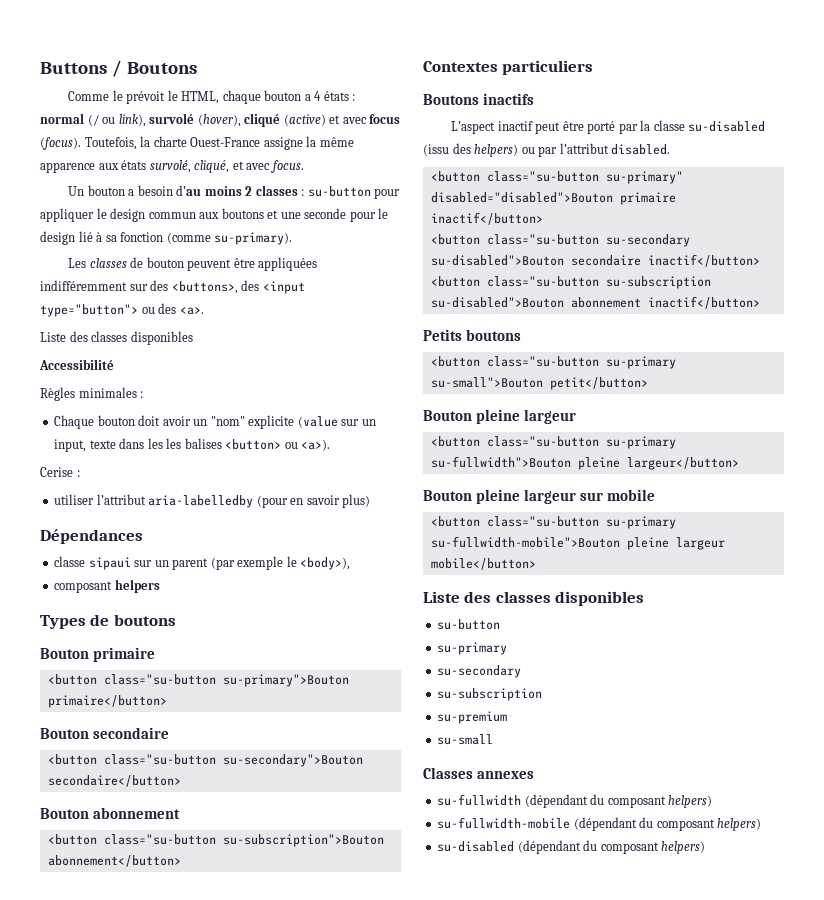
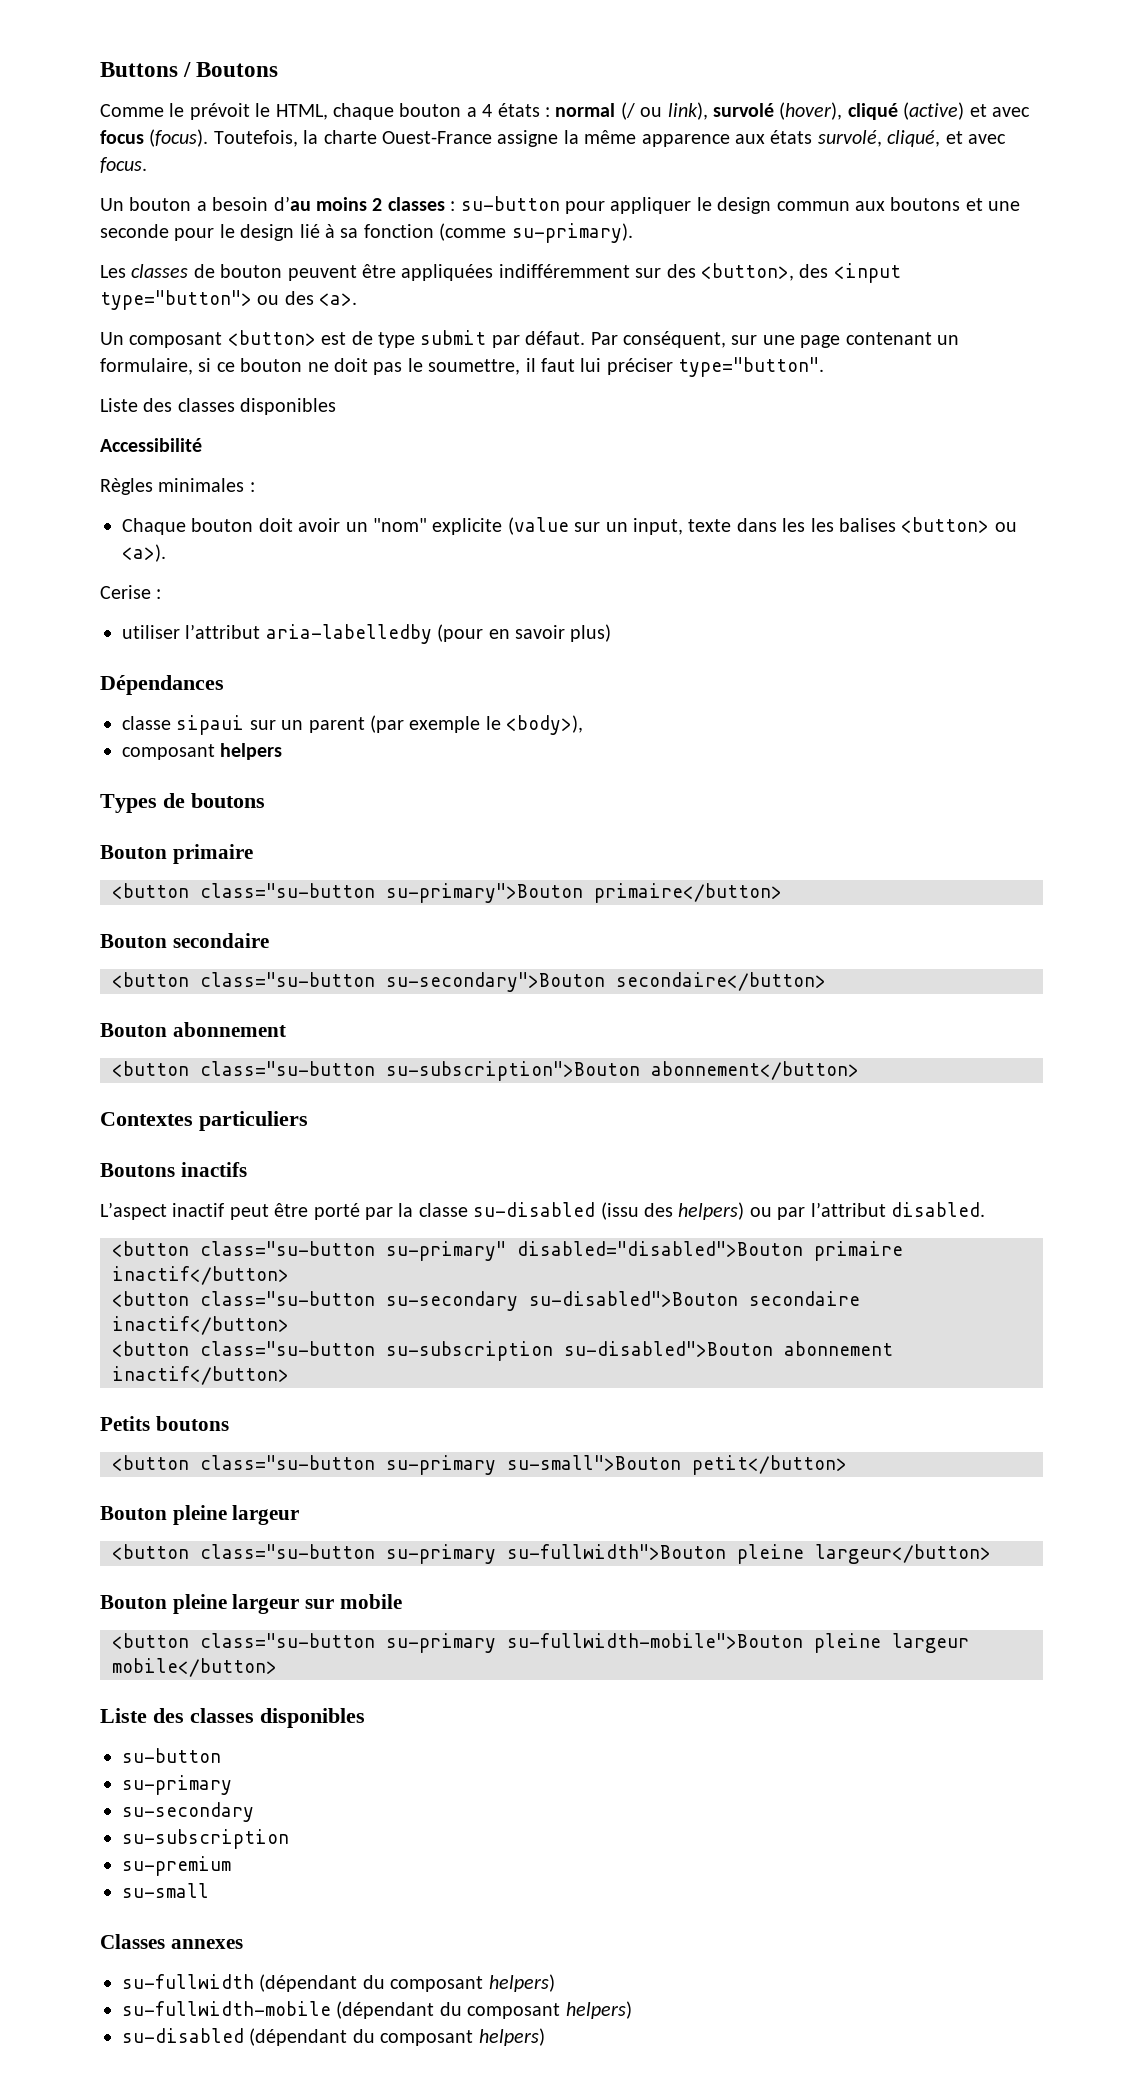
- Les classes de bouton peuvent être appliquées indifféremment sur des <buttons>, des <input type="button"> ou des <a>.
+ Les classes de bouton peuvent être appliquées indifféremment sur des <button>, des <input type="button"> ou des <a>.
+ Un composant <button> est de type submit par défaut. Par conséquent, sur une page contenant un formulaire, si ce bouton ne doit pas le soumettre, il faut lui préciser type="button".

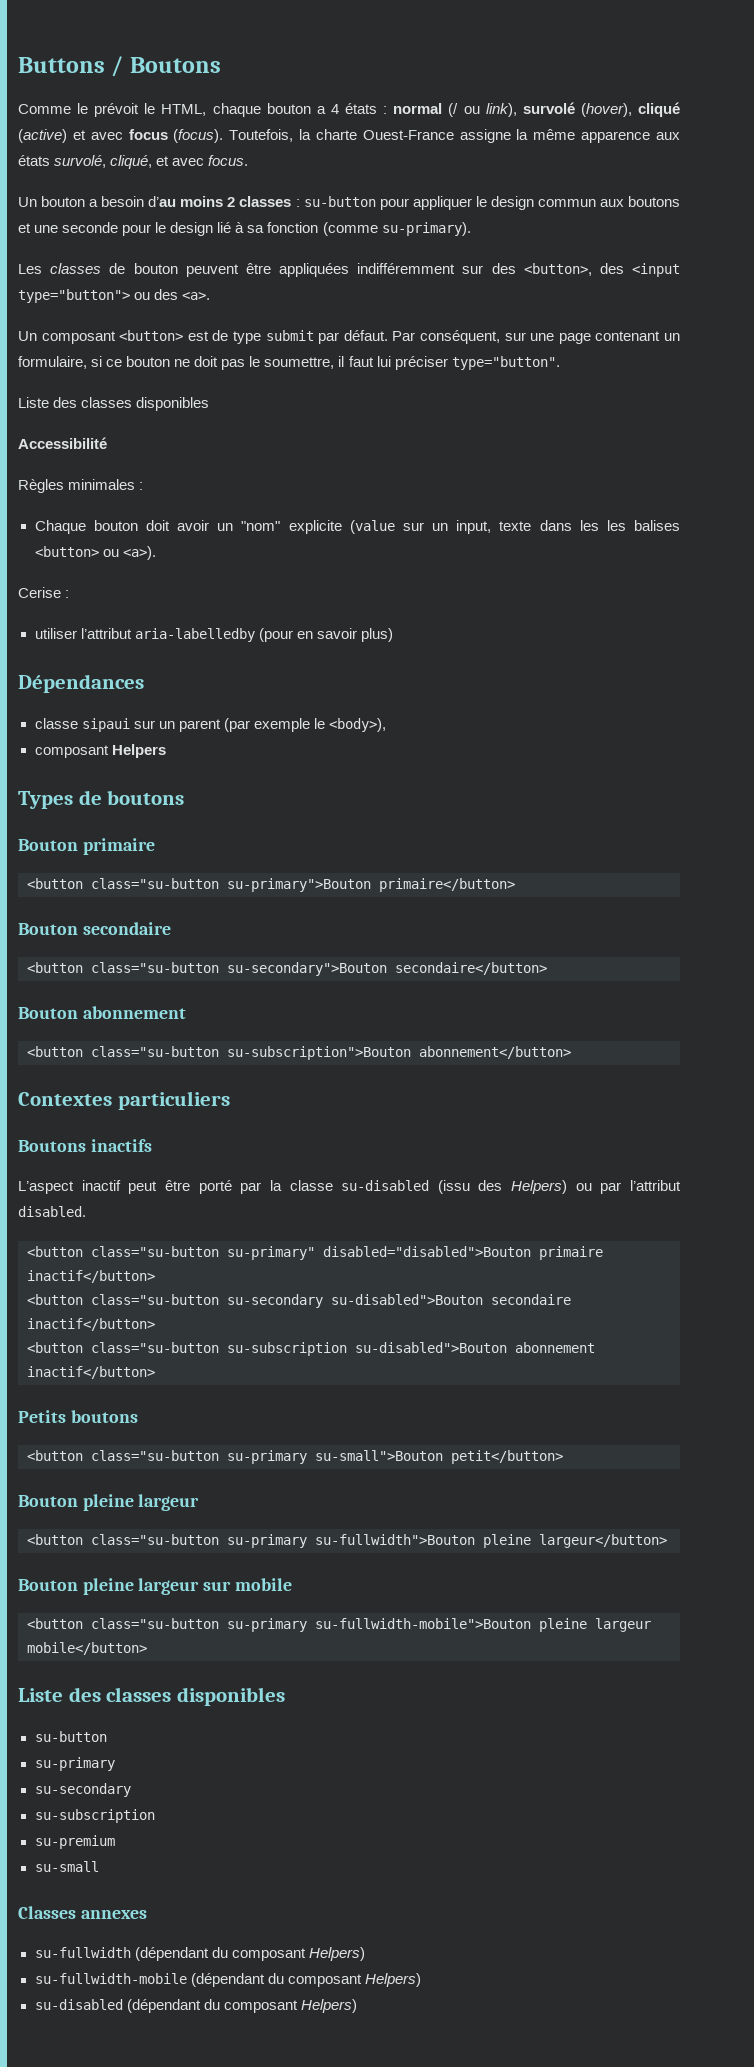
- composant helpers
+ composant Helpers
- L’aspect inactif peut être porté par la classe su-disabled (issu des helpers) ou par l’attribut disabled.
+ L’aspect inactif peut être porté par la classe su-disabled (issu des Helpers) ou par l’attribut disabled.
- su-fullwidth (dépendant du composant helpers)
+ su-fullwidth (dépendant du composant Helpers)
- su-fullwidth-mobile (dépendant du composant helpers)
+ su-fullwidth-mobile (dépendant du composant Helpers)
- su-disabled (dépendant du composant helpers)
+ su-disabled (dépendant du composant Helpers)

